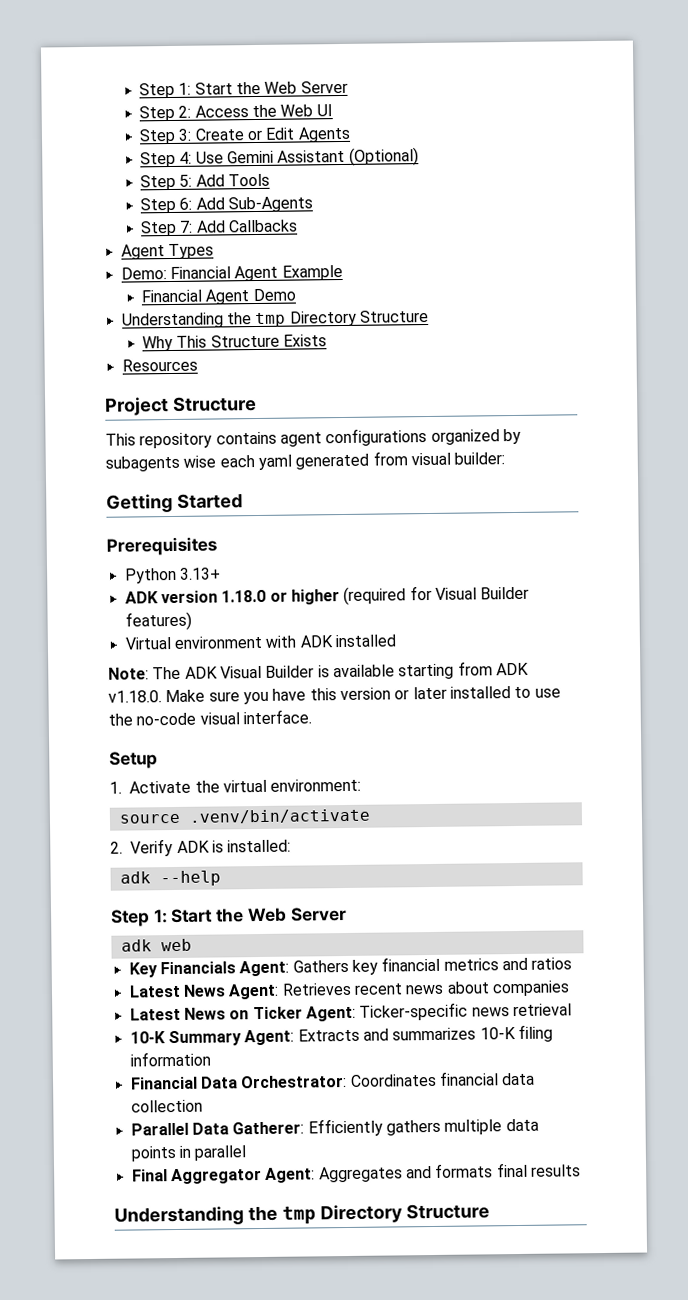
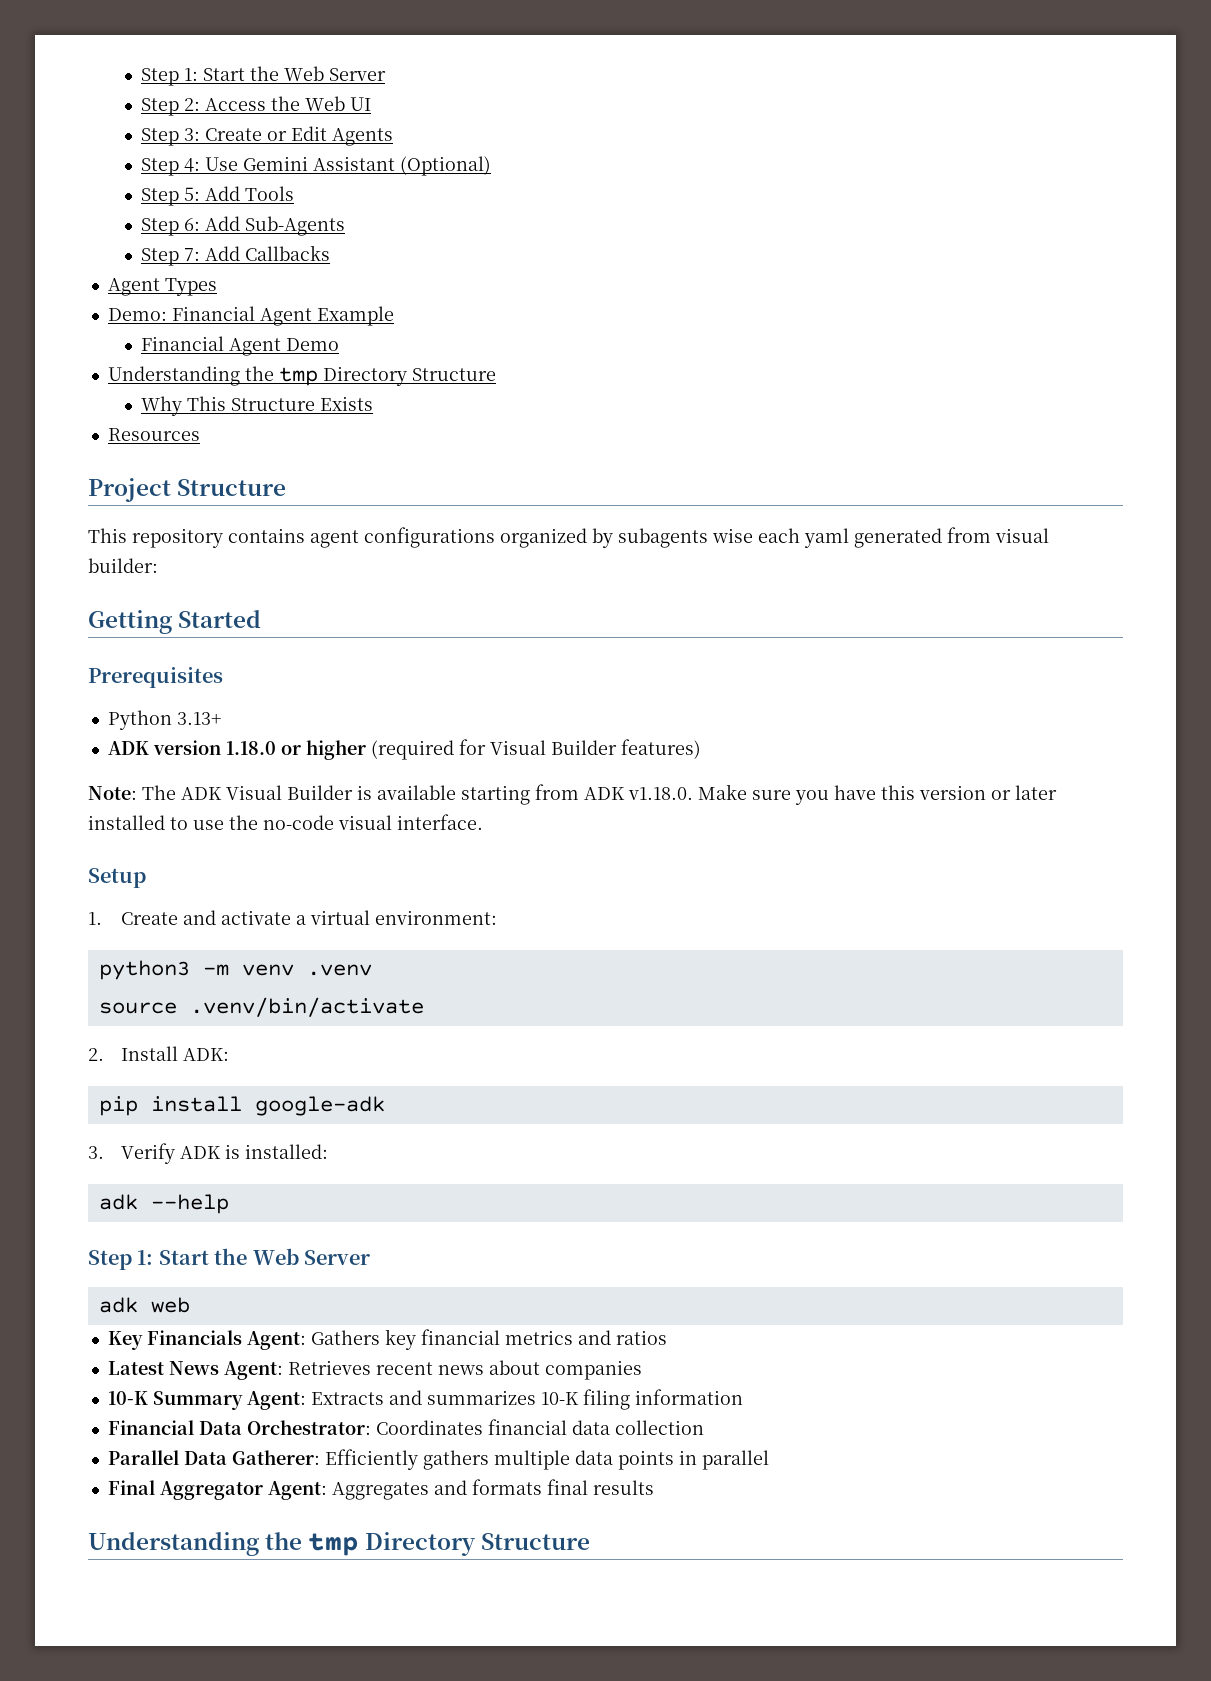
- Virtual environment with ADK installed
- 1. Activate the virtual environment:
+ 1. Create and activate a virtual environment:
+ python3 -m venv .venv
  source .venv/bin/activate
- 2. Verify ADK is installed:
+ 2. Install ADK:
+ pip install google-adk
+ 3. Verify ADK is installed:
- Latest News on Ticker Agent: Ticker-specific news retrieval

